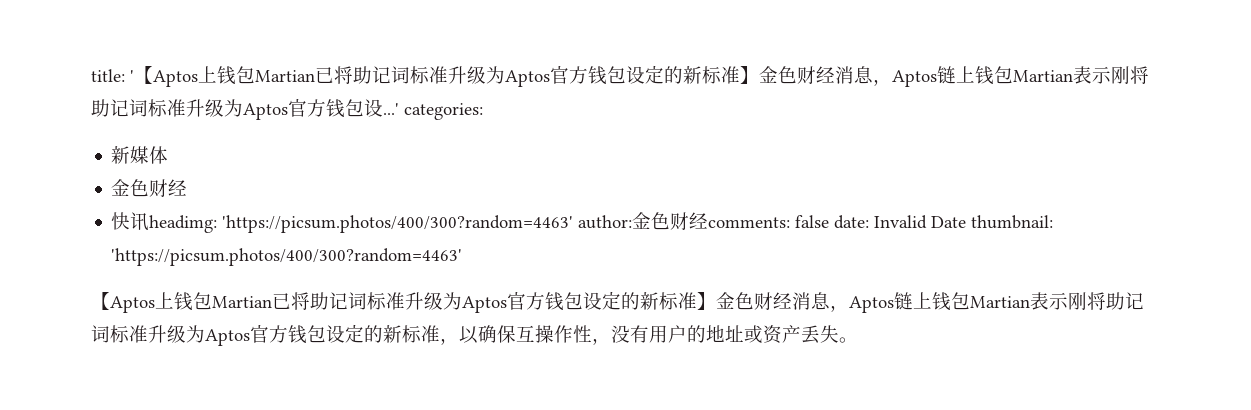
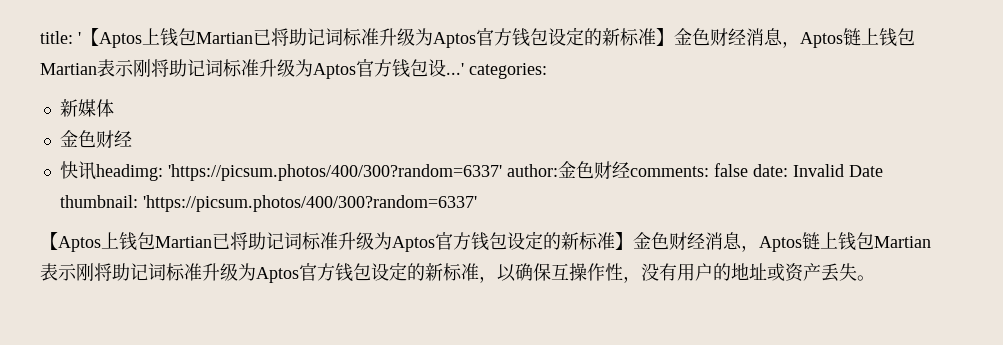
- 快讯headimg: 'https://picsum.photos/400/300?random=4463' author:金色财经comments: false date: Invalid Date thumbnail: 'https://picsum.photos/400/300?random=4463'
+ 快讯headimg: 'https://picsum.photos/400/300?random=6337' author:金色财经comments: false date: Invalid Date thumbnail: 'https://picsum.photos/400/300?random=6337'

